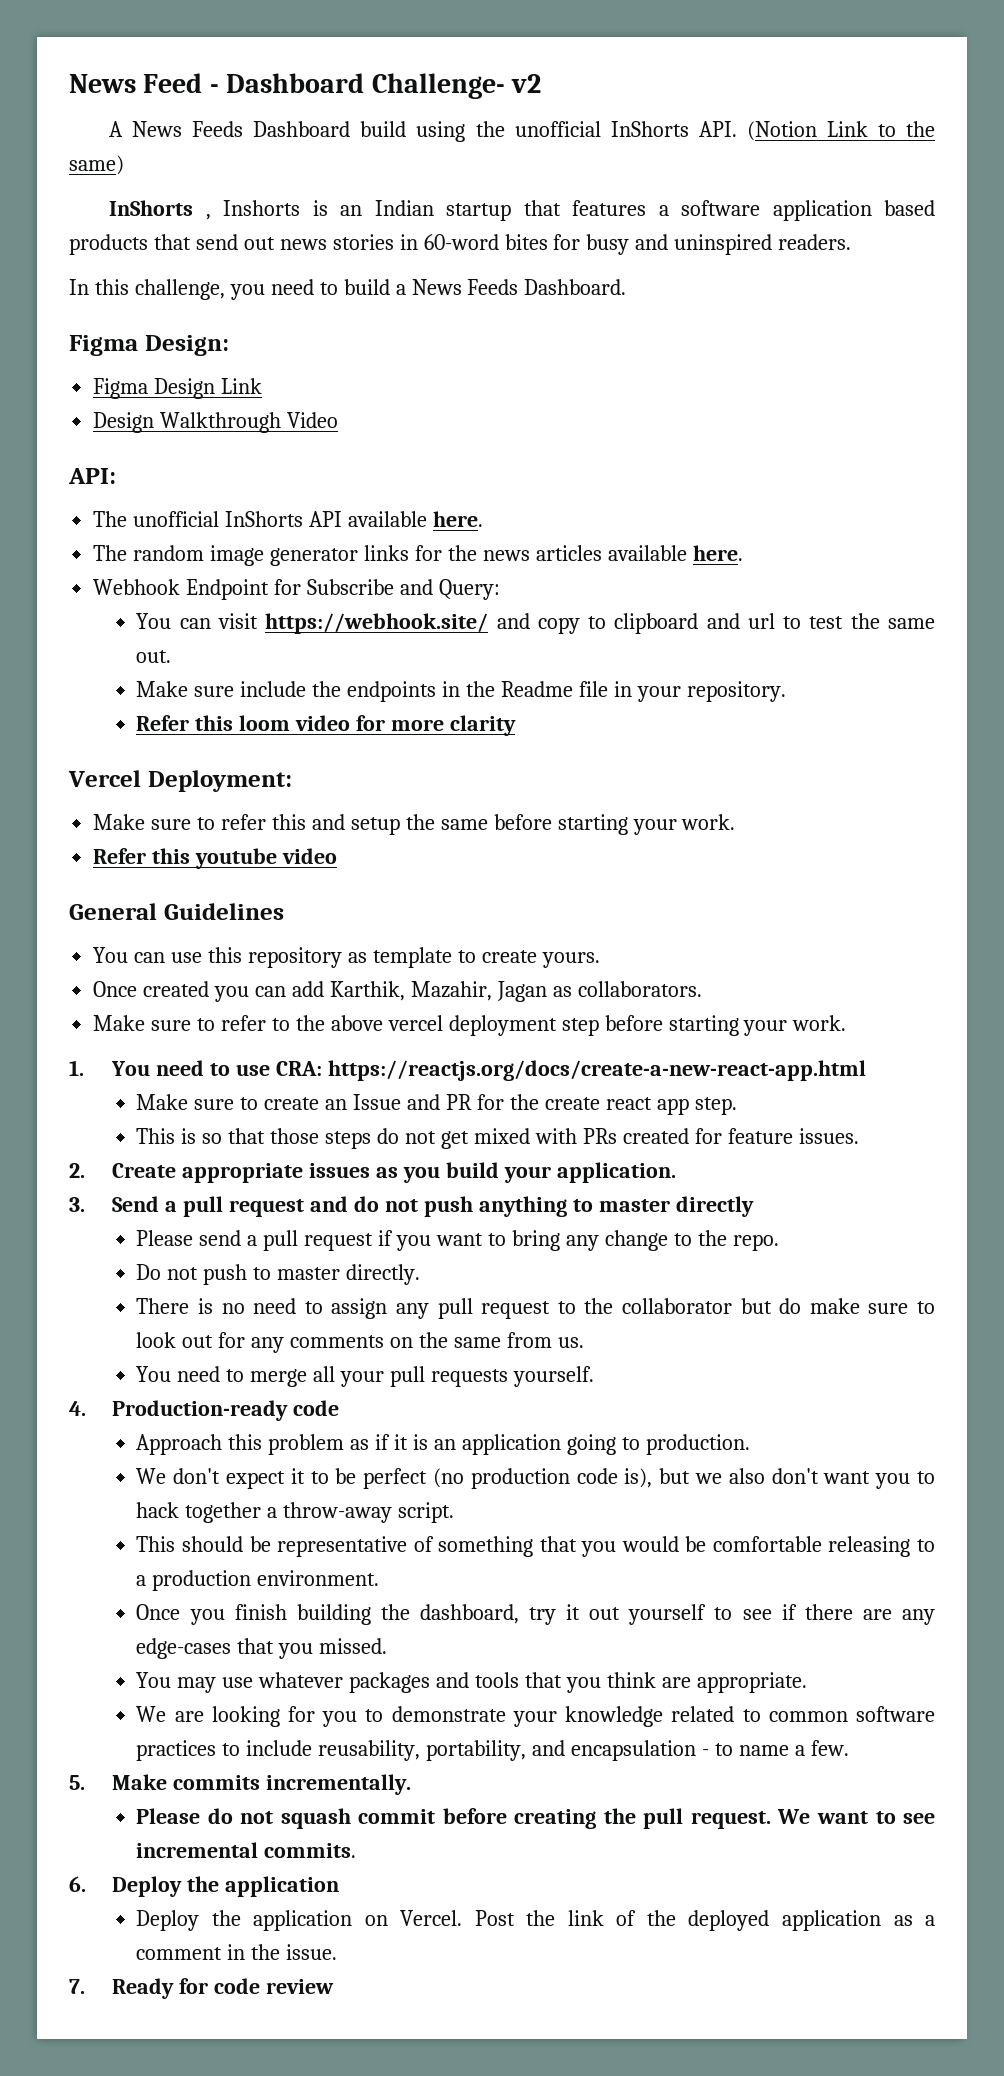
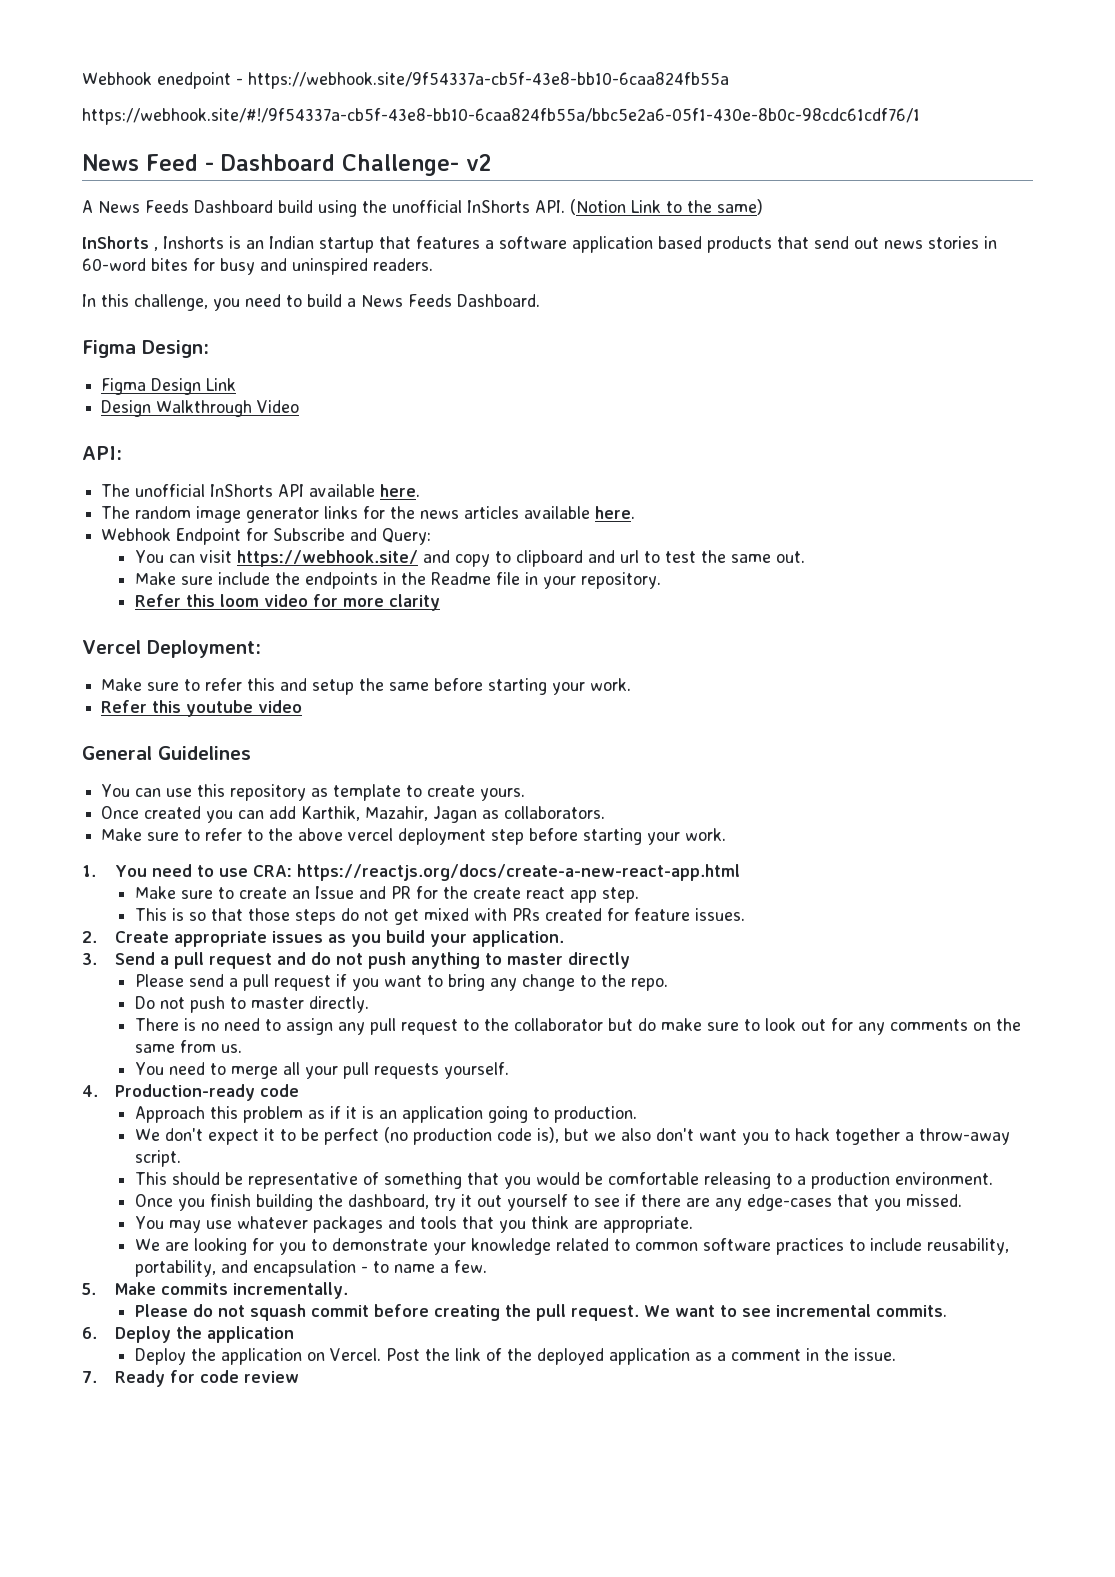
+ Webhook enedpoint - https://webhook.site/9f54337a-cb5f-43e8-bb10-6caa824fb55a
+ https://webhook.site/#!/9f54337a-cb5f-43e8-bb10-6caa824fb55a/bbc5e2a6-05f1-430e-8b0c-98cdc61cdf76/1

